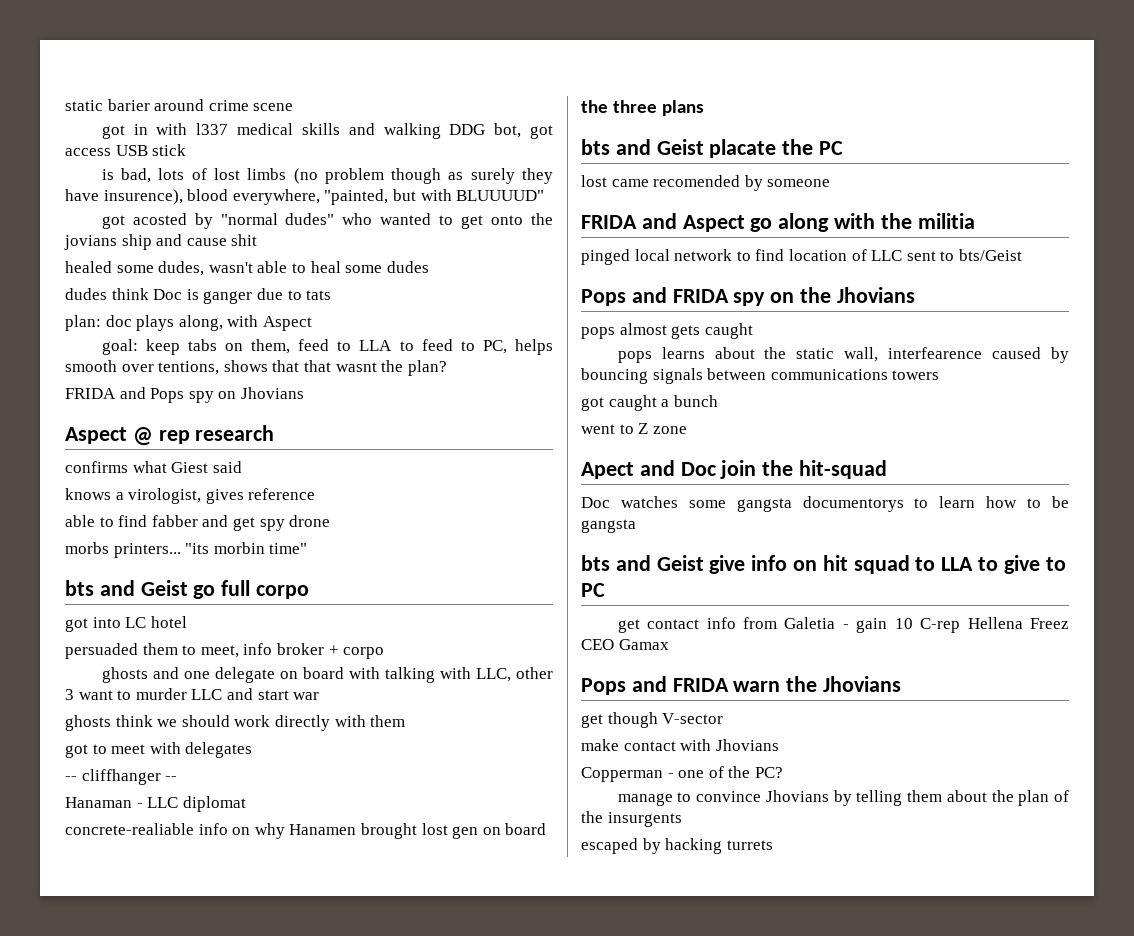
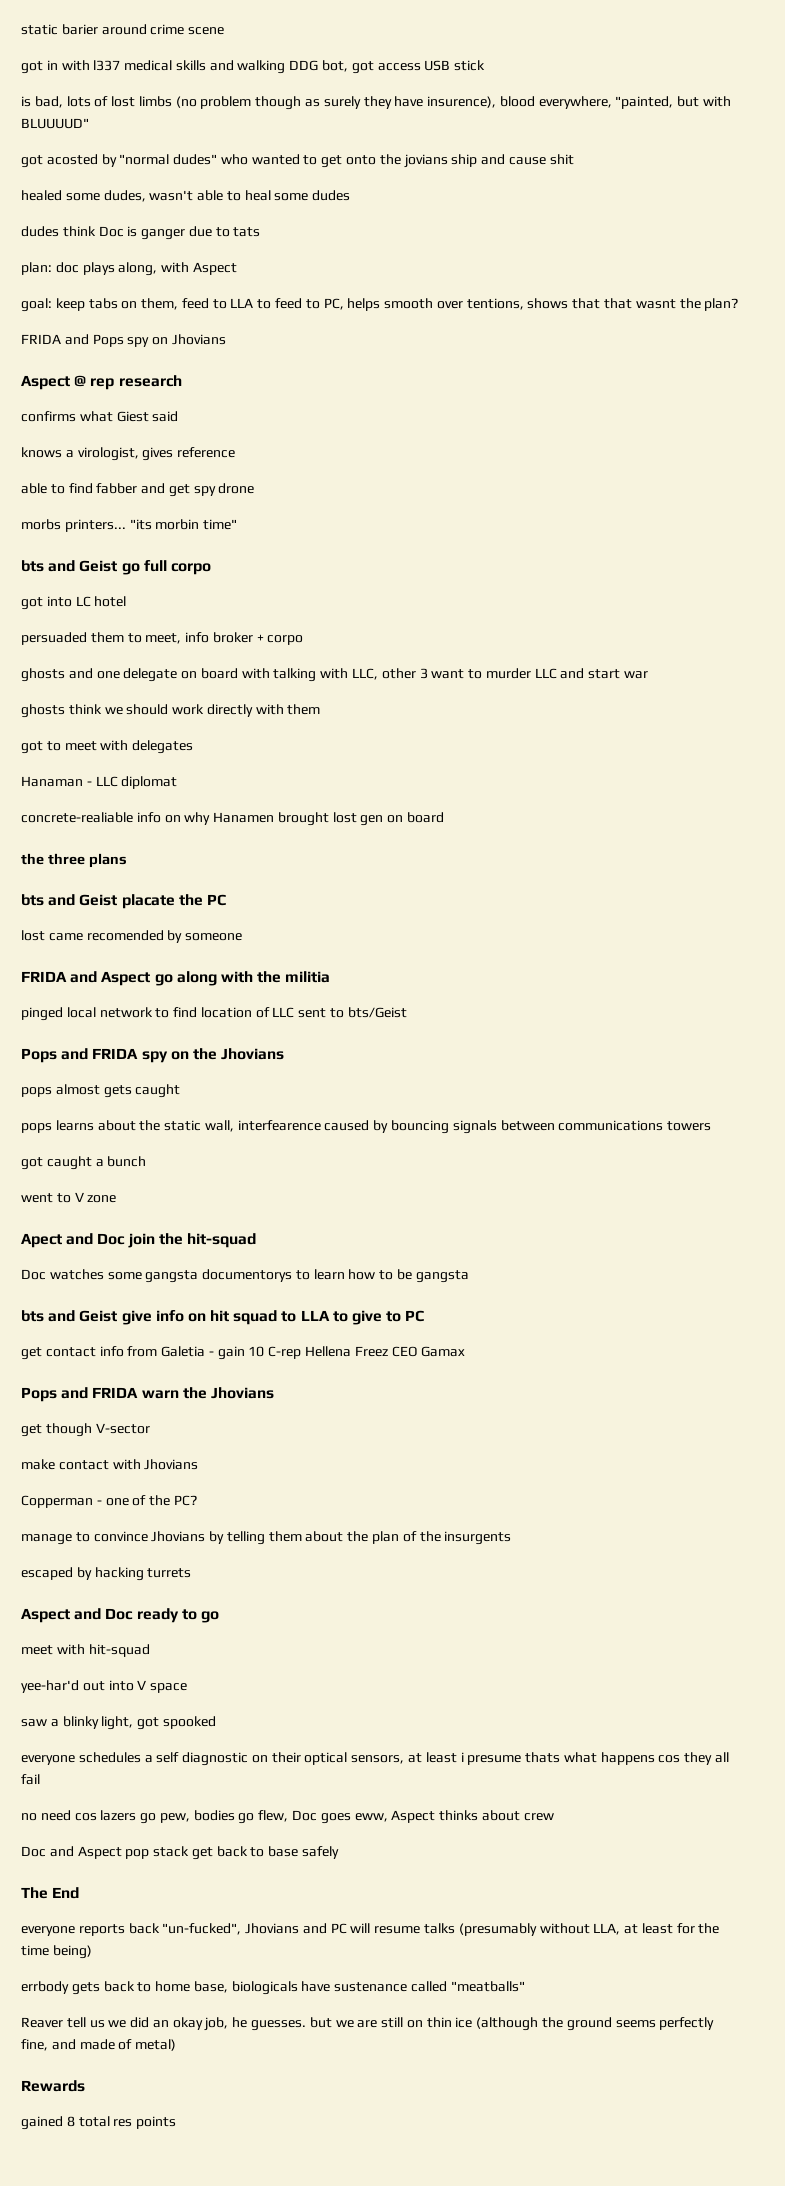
- -- cliffhanger --
- went to Z zone
+ went to V zone
+ Aspect and Doc ready to go
+ meet with hit-squad
+ yee-har'd out into V space
+ saw a blinky light, got spooked
+ everyone schedules a self diagnostic on their optical sensors, at least i presume thats what happens cos they all fail
+ no need cos lazers go pew, bodies go flew, Doc goes eww, Aspect thinks about crew
+ Doc and Aspect pop stack get back to base safely
+ The End
+ everyone reports back "un-fucked", Jhovians and PC will resume talks (presumably without LLA, at least for the time being)
+ errbody gets back to home base, biologicals have sustenance called "meatballs"
+ Reaver tell us we did an okay job, he guesses. but we are still on thin ice (although the ground seems perfectly fine, and made of metal)
+ Rewards
+ gained 8 total res points

